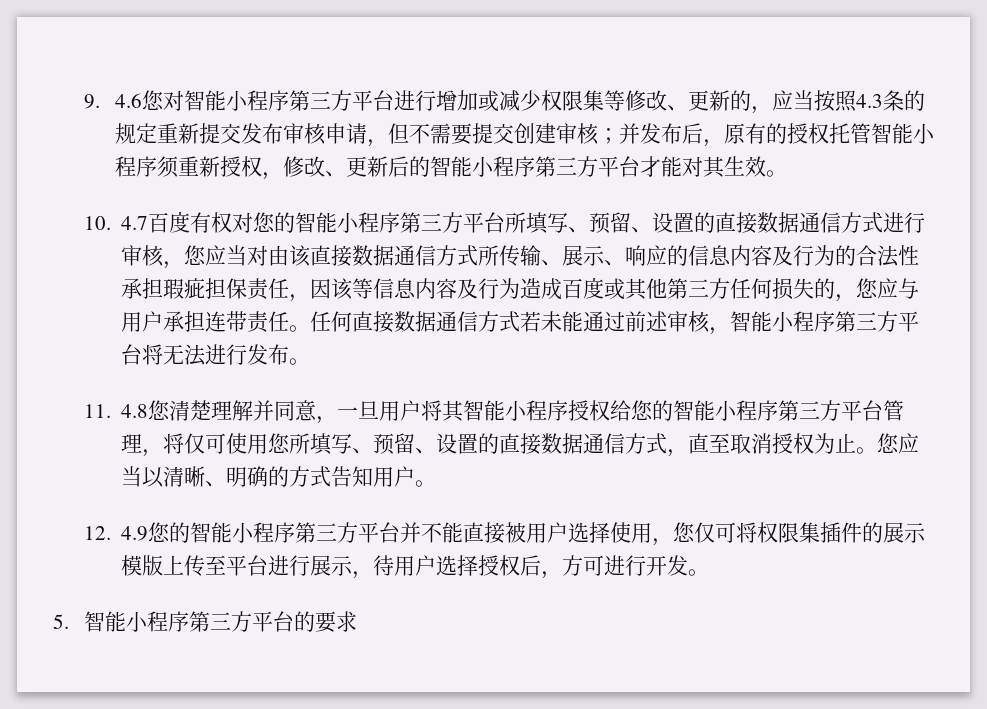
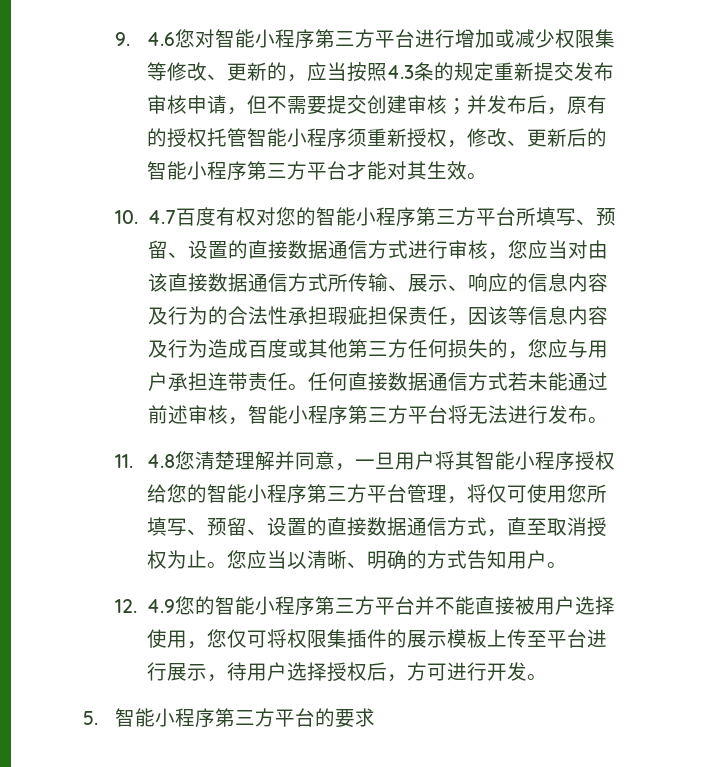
- 12. 4.9您的智能小程序第三方平台并不能直接被用户选择使用，您仅可将权限集插件的展示模版上传至平台进行展示，待用户选择授权后，方可进行开发。
+ 12. 4.9您的智能小程序第三方平台并不能直接被用户选择使用，您仅可将权限集插件的展示模板上传至平台进行展示，待用户选择授权后，方可进行开发。

